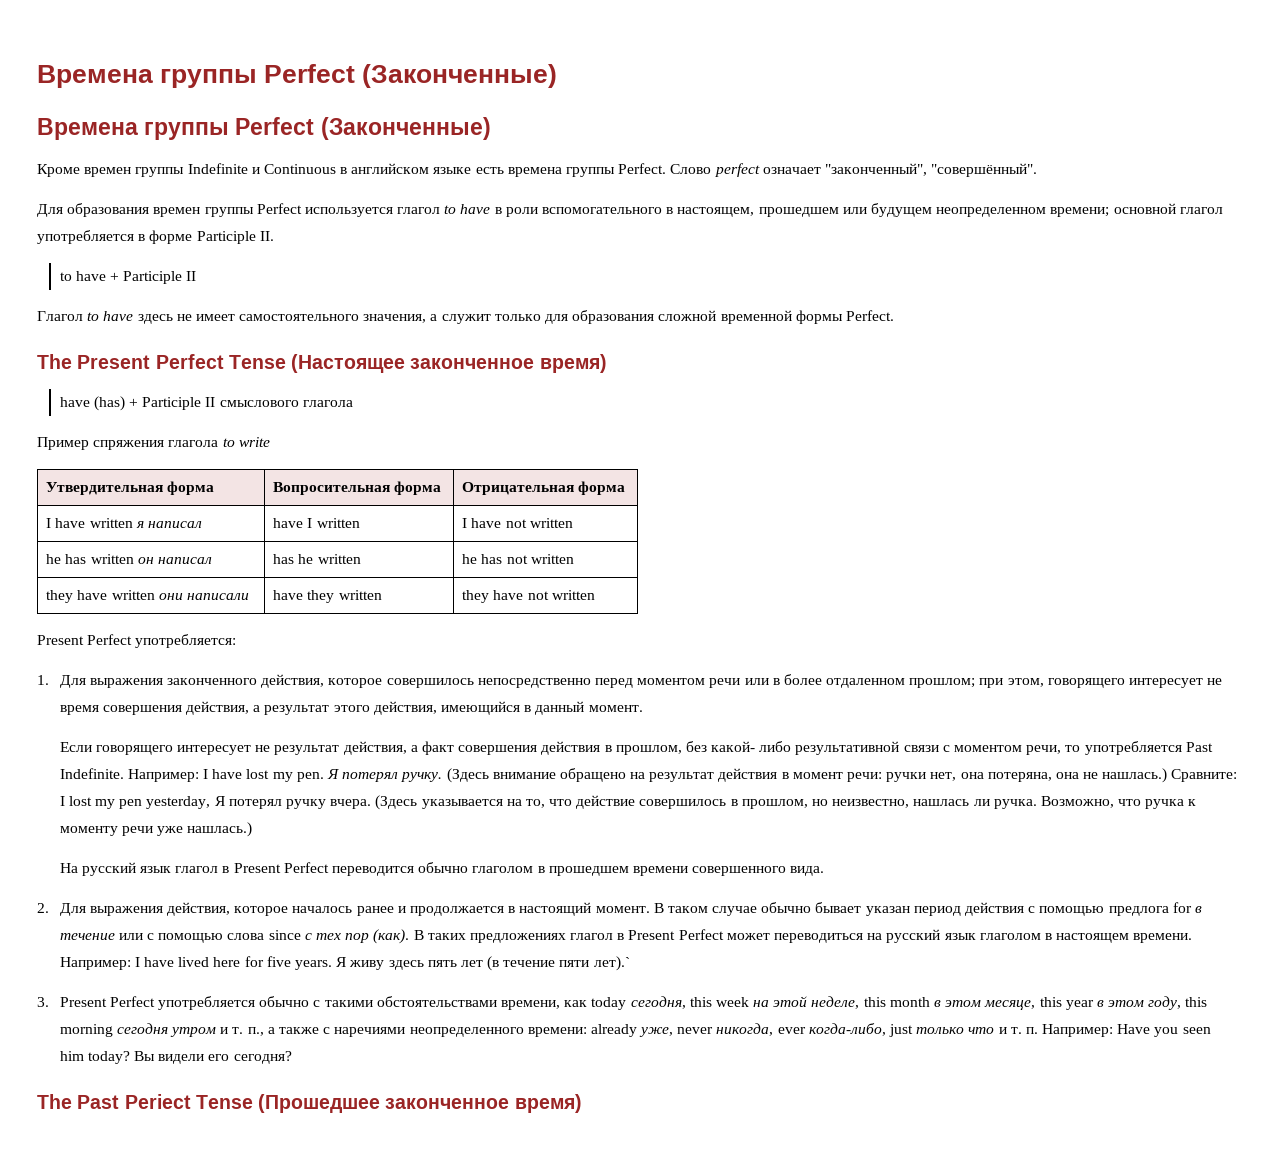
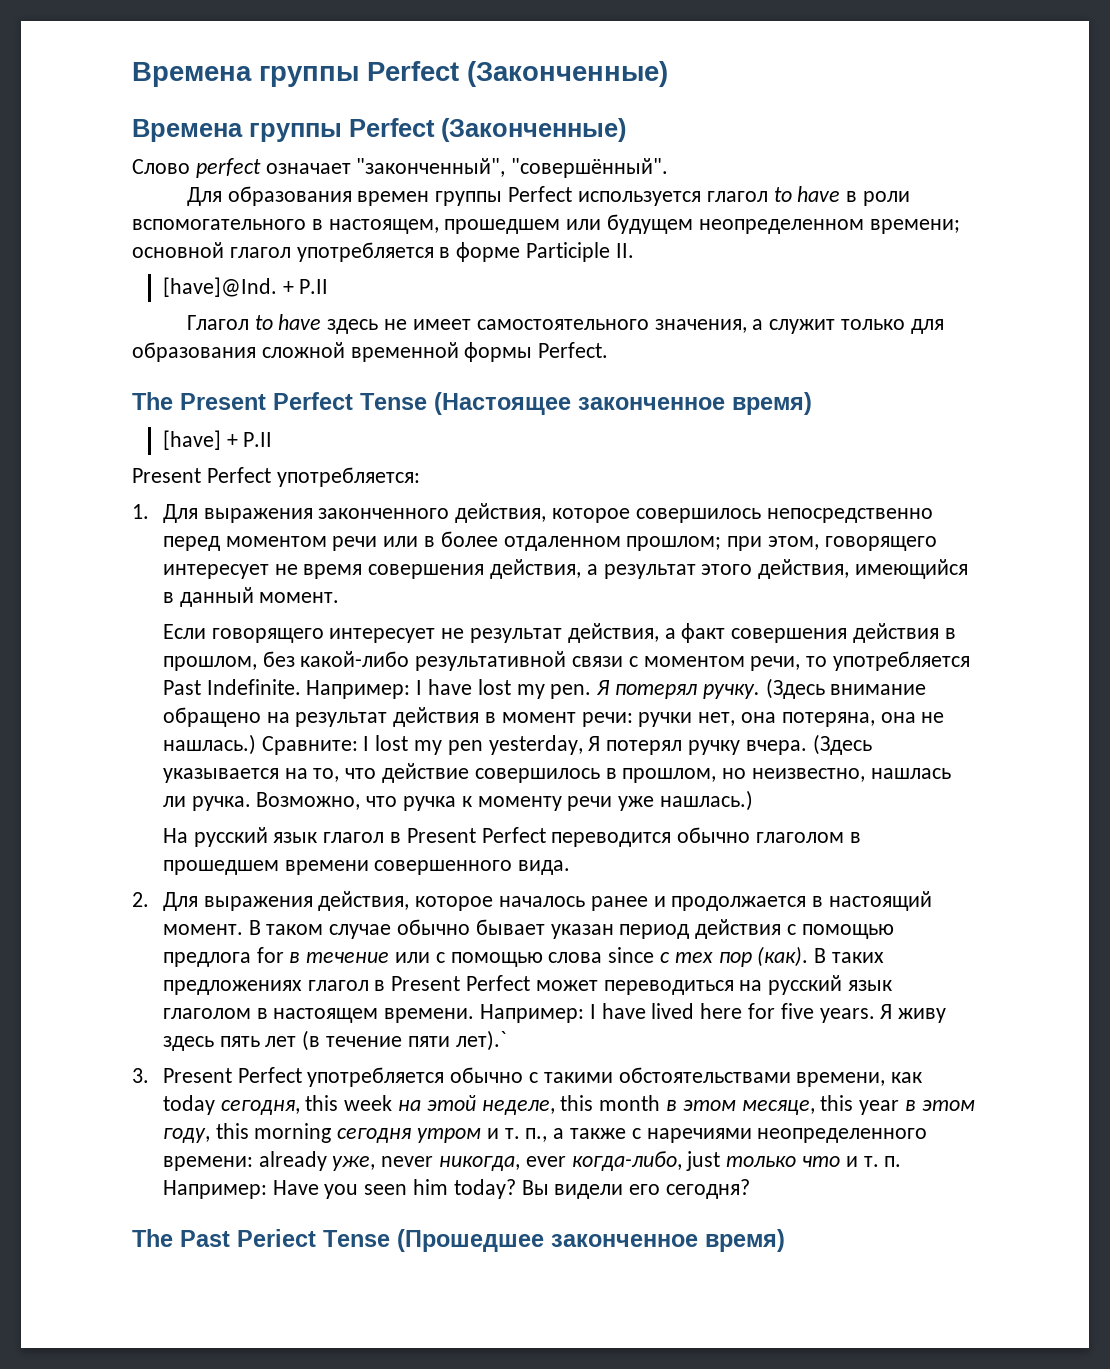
- Кроме времен группы Indefinite и Continuous в английском языке есть времена группы Perfect.
- to have + Participle II
+ [have]@Ind. + P.II
- have (has) + Participle II смыслового глагола
- Пример спряжения глагола to write
- Утвердительная форма | Вопросительная форма | Отрицательная форма
- I have written я написал | have I written | I have not written
- he has written он написал | has he written | he has not written
- they have written они написали | have they written | they have not written
+ [have] + P.II
- Если говорящего интересует не результат действия, а факт совершения действия в прошлом, без какой- либо результативной связи с моментом речи, то употребляется Past Indefinite.
+ Если говорящего интересует не результат действия, а факт совершения действия в прошлом, без какой-либо результативной связи с моментом речи, то употребляется Past Indefinite.

